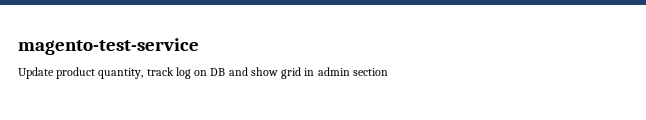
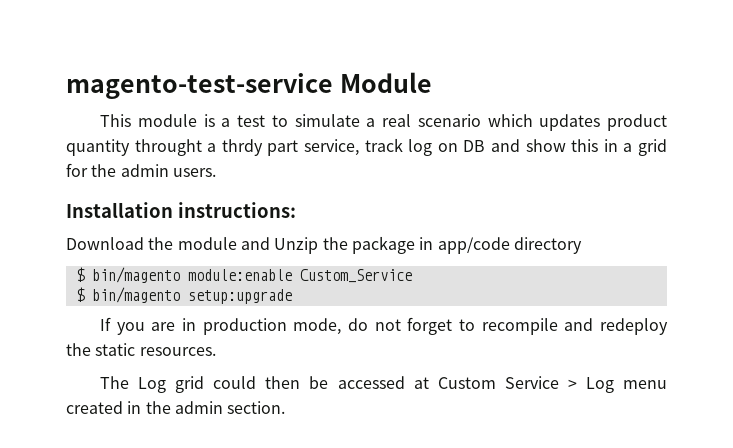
- magento-test-service
- Update product quantity, track log on DB and show grid in admin section
+ magento-test-service Module
+ This module is a test to simulate a real scenario which updates product quantity throught a thrdy part service, track log on DB and show this in a grid for the admin users.
+ Installation instructions:
+ Download the module and Unzip the package in app/code directory
+ $ bin/magento module:enable Custom_Service
+ $ bin/magento setup:upgrade
+ If you are in production mode, do not forget to recompile and redeploy the static resources.
+ The Log grid could then be accessed at Custom Service > Log menu created in the admin section.

